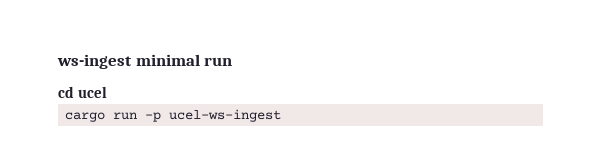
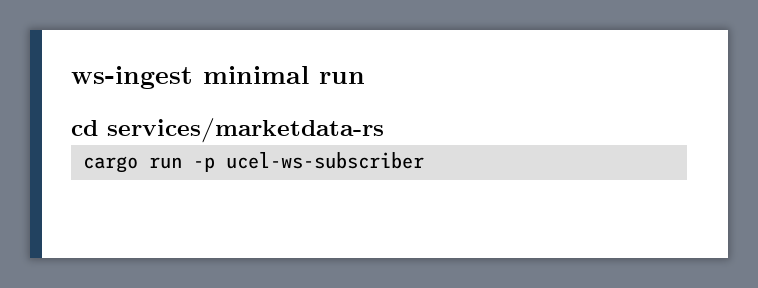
- cd ucel
+ cd services/marketdata-rs
- cargo run -p ucel-ws-ingest
+ cargo run -p ucel-ws-subscriber

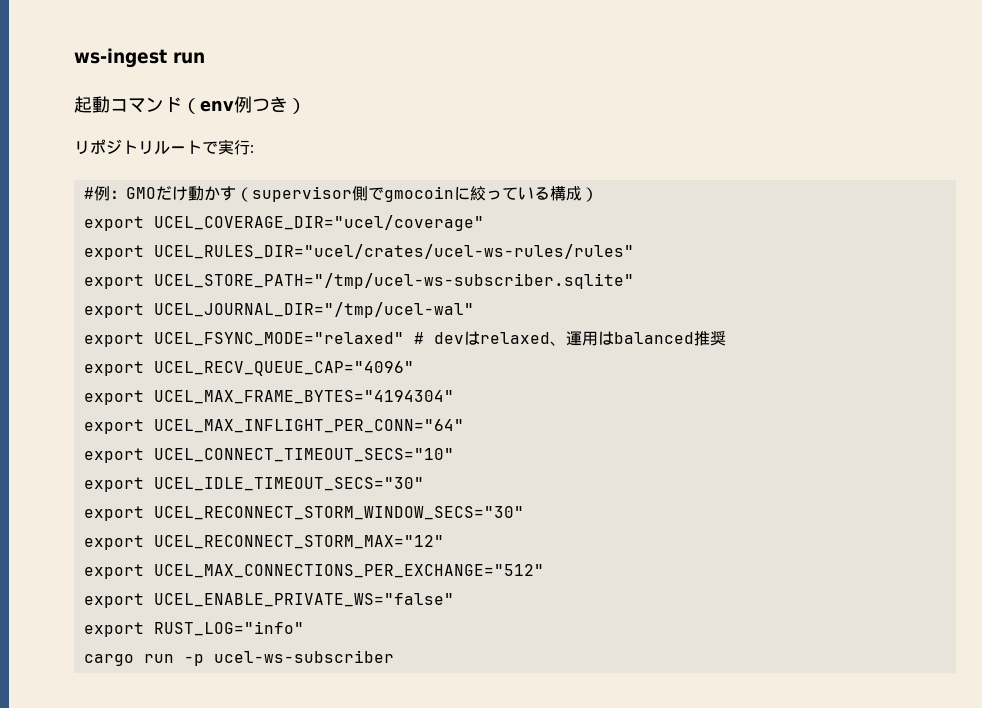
- ws-ingest minimal run
+ ws-ingest run
- cd services/marketdata-rs
+ 起動コマンド（env例つき）
+ リポジトリルートで実行:
+ #例：GMOだけ動かす（supervisor側でgmocoinに絞っている構成）
+ export UCEL_COVERAGE_DIR="ucel/coverage"
+ export UCEL_RULES_DIR="ucel/crates/ucel-ws-rules/rules"
+ export UCEL_STORE_PATH="/tmp/ucel-ws-subscriber.sqlite"
+ export UCEL_JOURNAL_DIR="/tmp/ucel-wal"
+ export UCEL_FSYNC_MODE="relaxed" # devはrelaxed、運用はbalanced推奨
+ export UCEL_RECV_QUEUE_CAP="4096"
+ export UCEL_MAX_FRAME_BYTES="4194304"
+ export UCEL_MAX_INFLIGHT_PER_CONN="64"
+ export UCEL_CONNECT_TIMEOUT_SECS="10"
+ export UCEL_IDLE_TIMEOUT_SECS="30"
+ export UCEL_RECONNECT_STORM_WINDOW_SECS="30"
+ export UCEL_RECONNECT_STORM_MAX="12"
+ export UCEL_MAX_CONNECTIONS_PER_EXCHANGE="512"
+ export UCEL_ENABLE_PRIVATE_WS="false"
+ export RUST_LOG="info"

